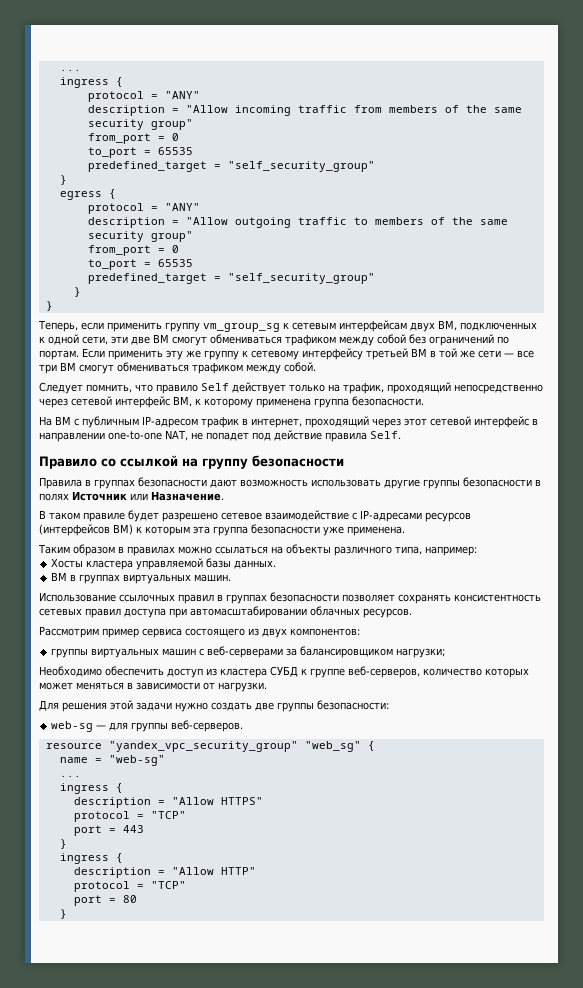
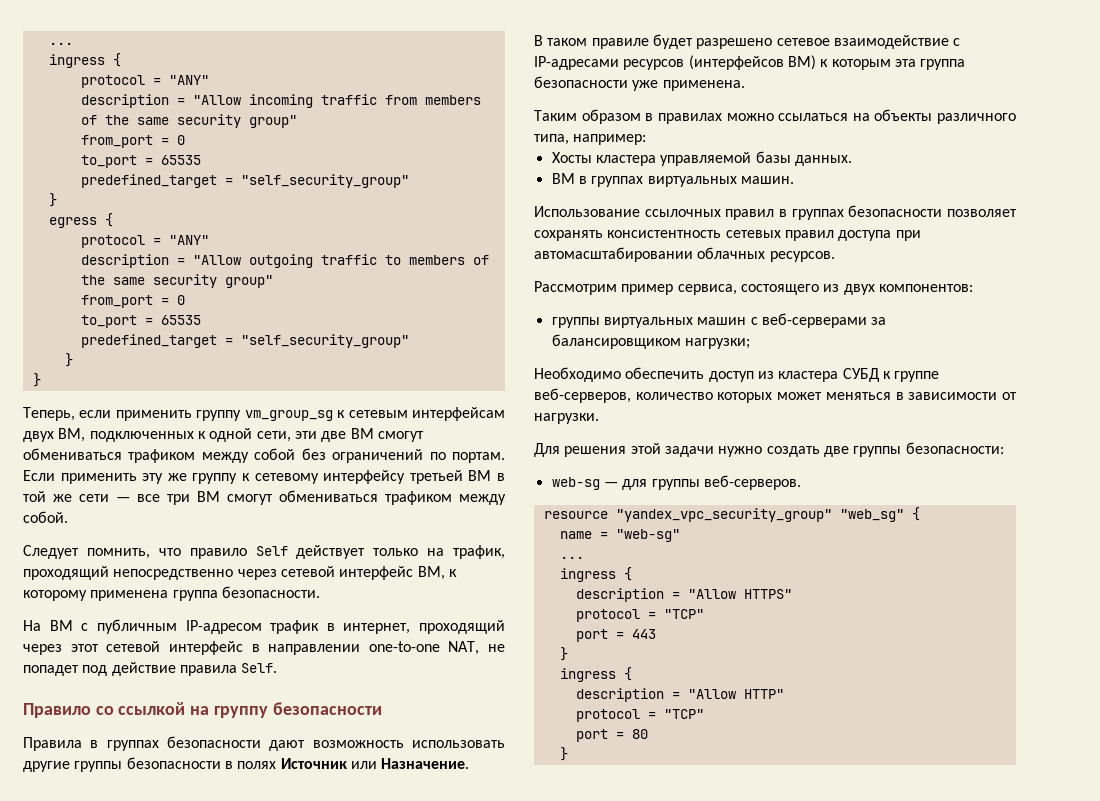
- Рассмотрим пример сервиса состоящего из двух компонентов:
+ Рассмотрим пример сервиса, состоящего из двух компонентов:

